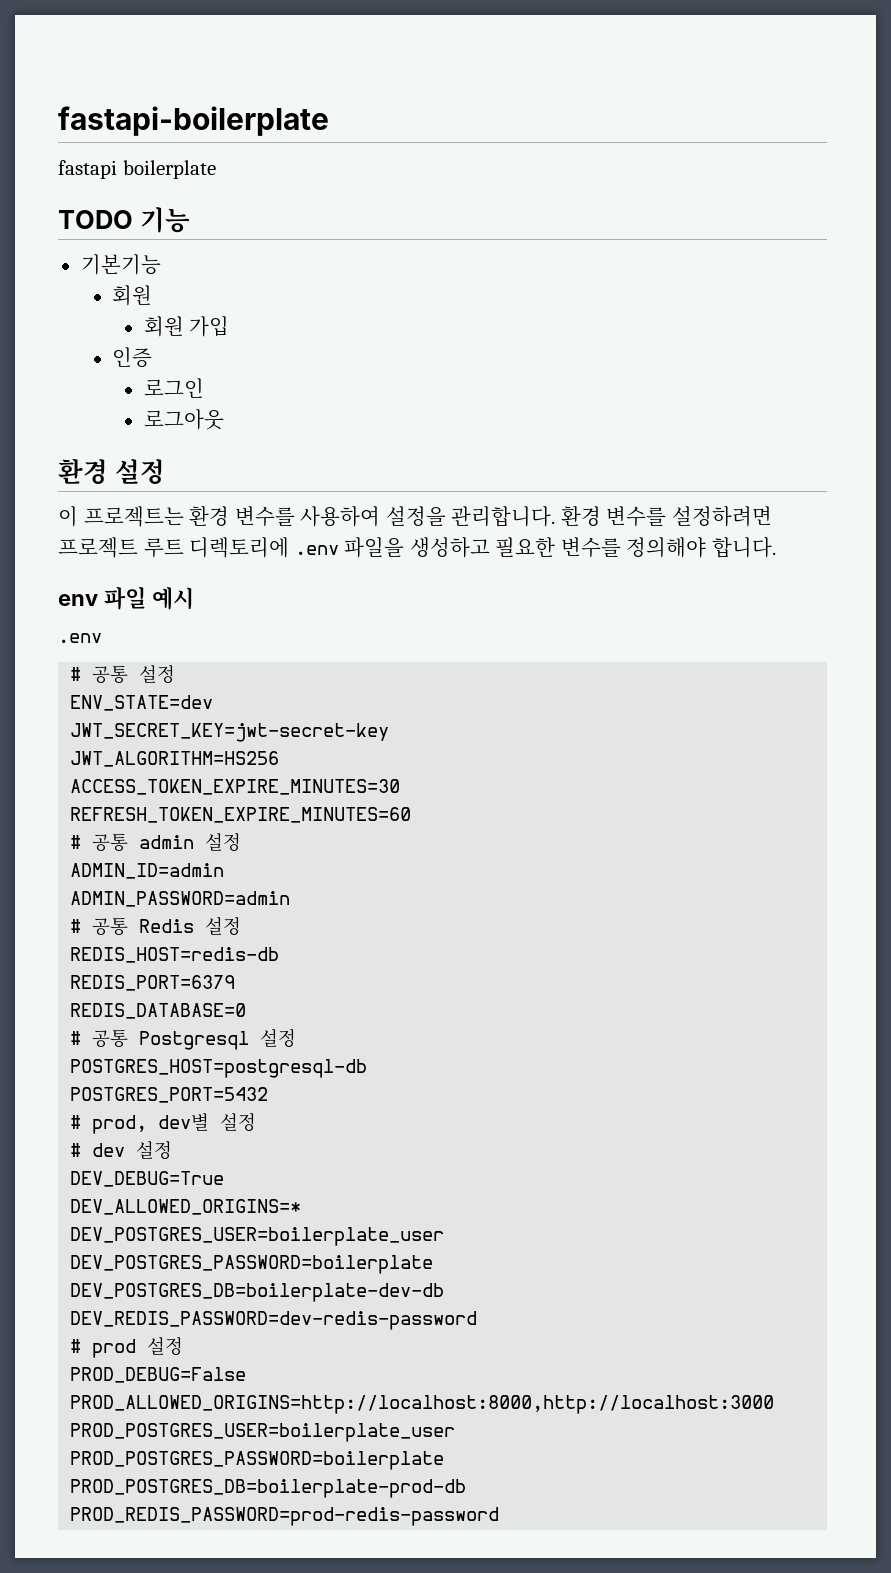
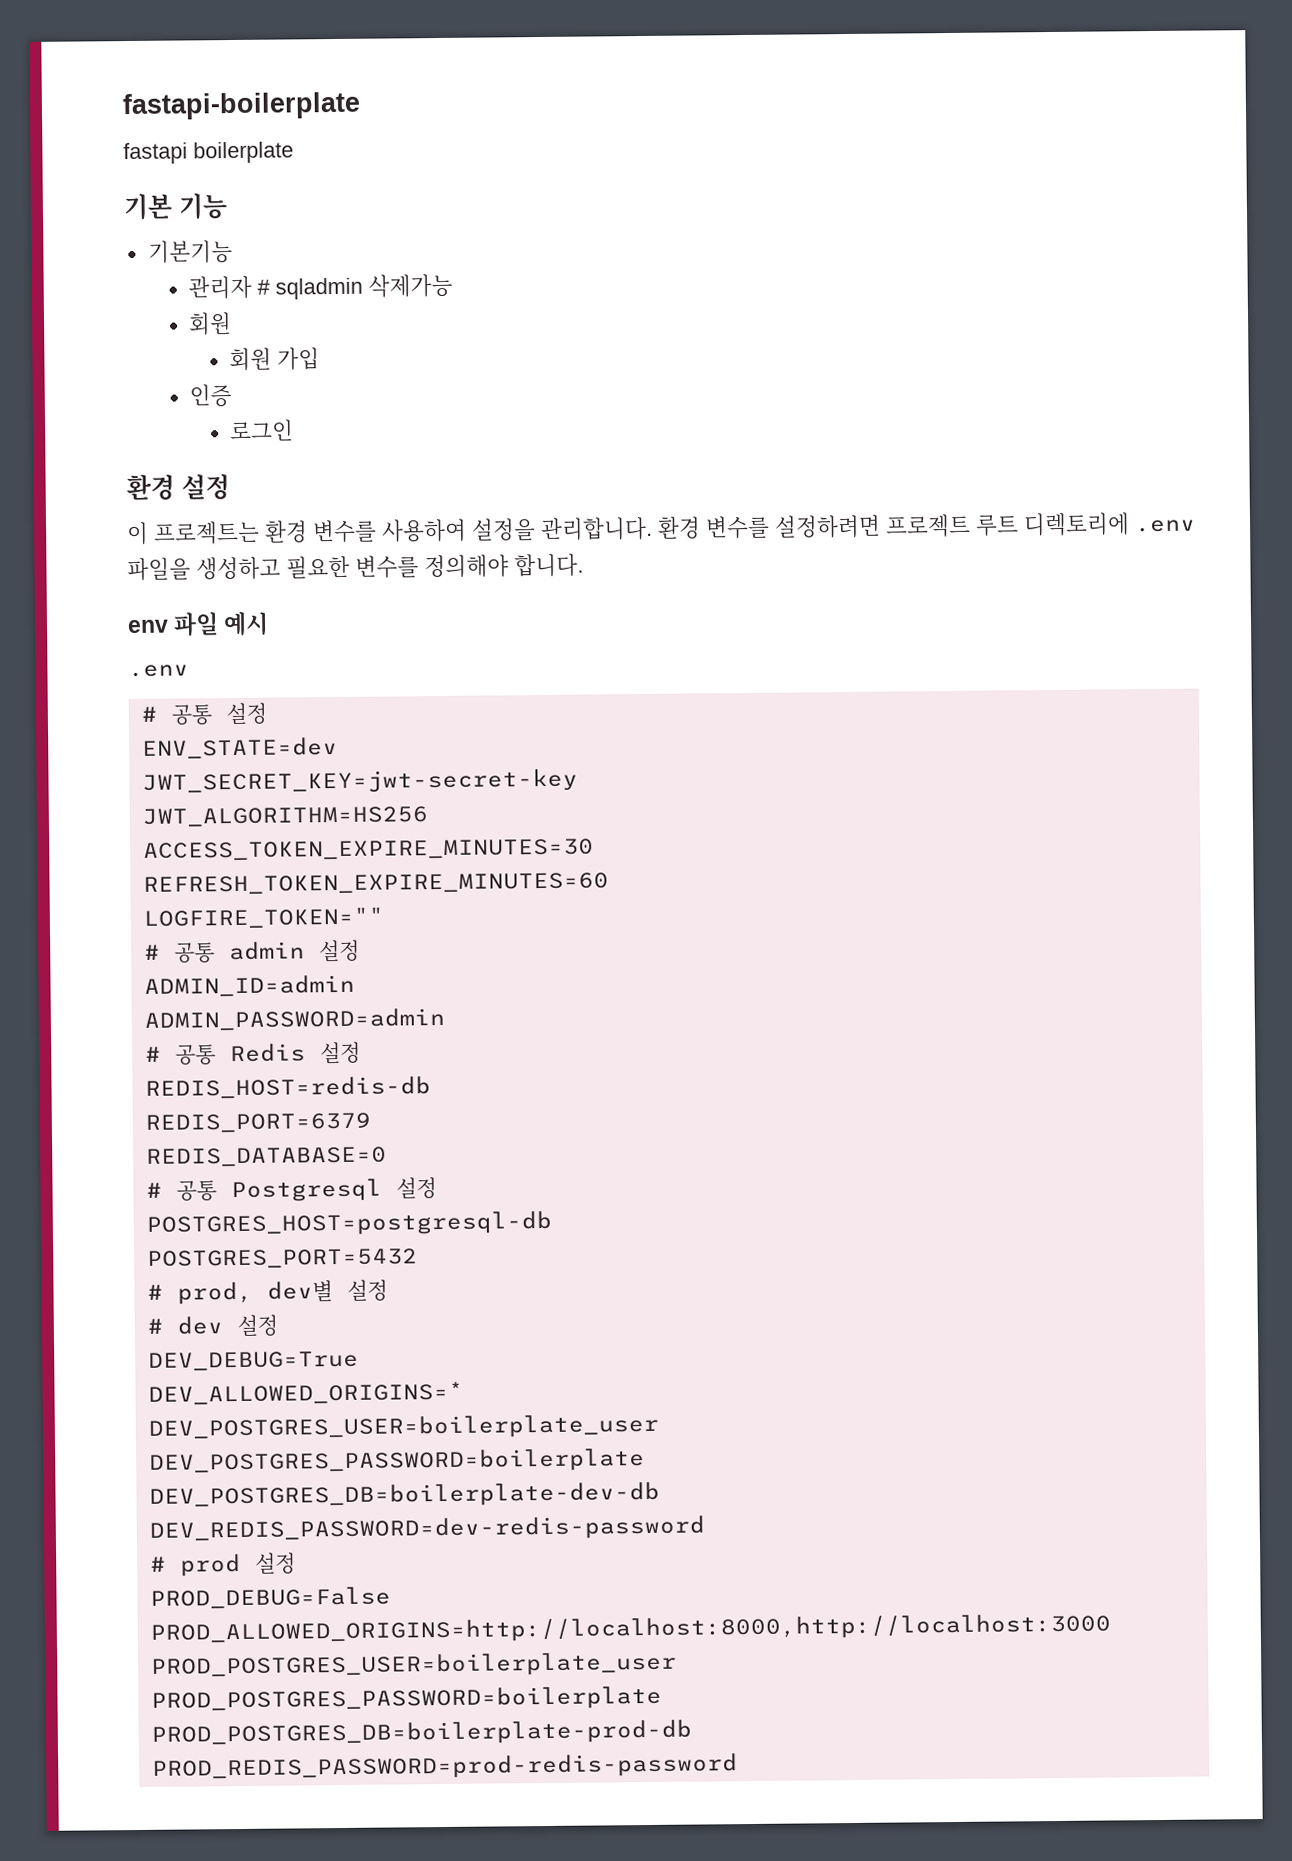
- TODO 기능
+ 기본 기능
+ 관리자 # sqladmin 삭제가능
- 로그아웃
+ LOGFIRE_TOKEN=""

